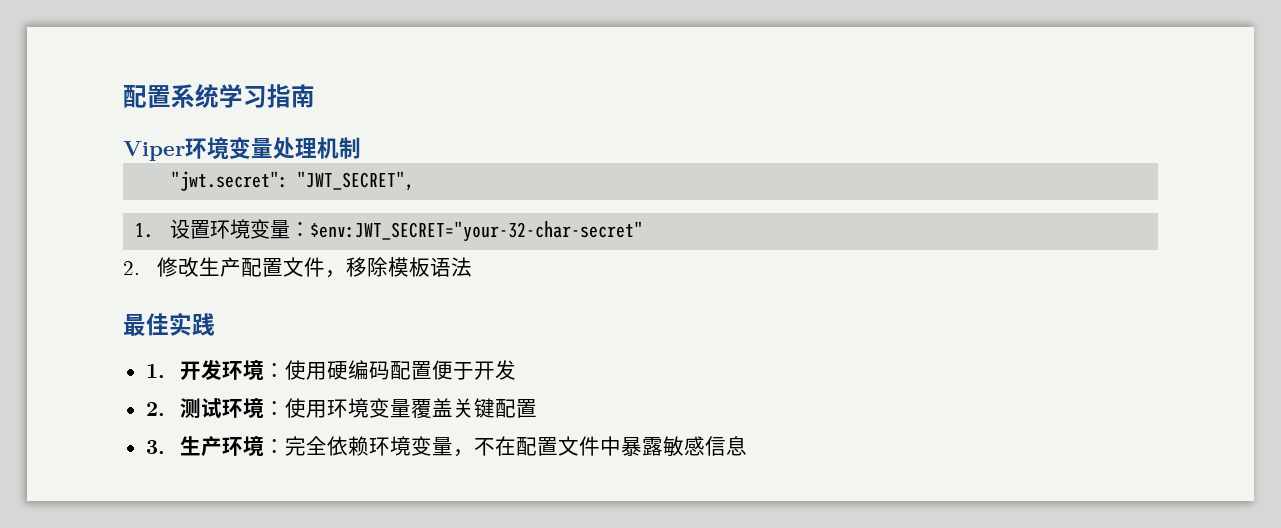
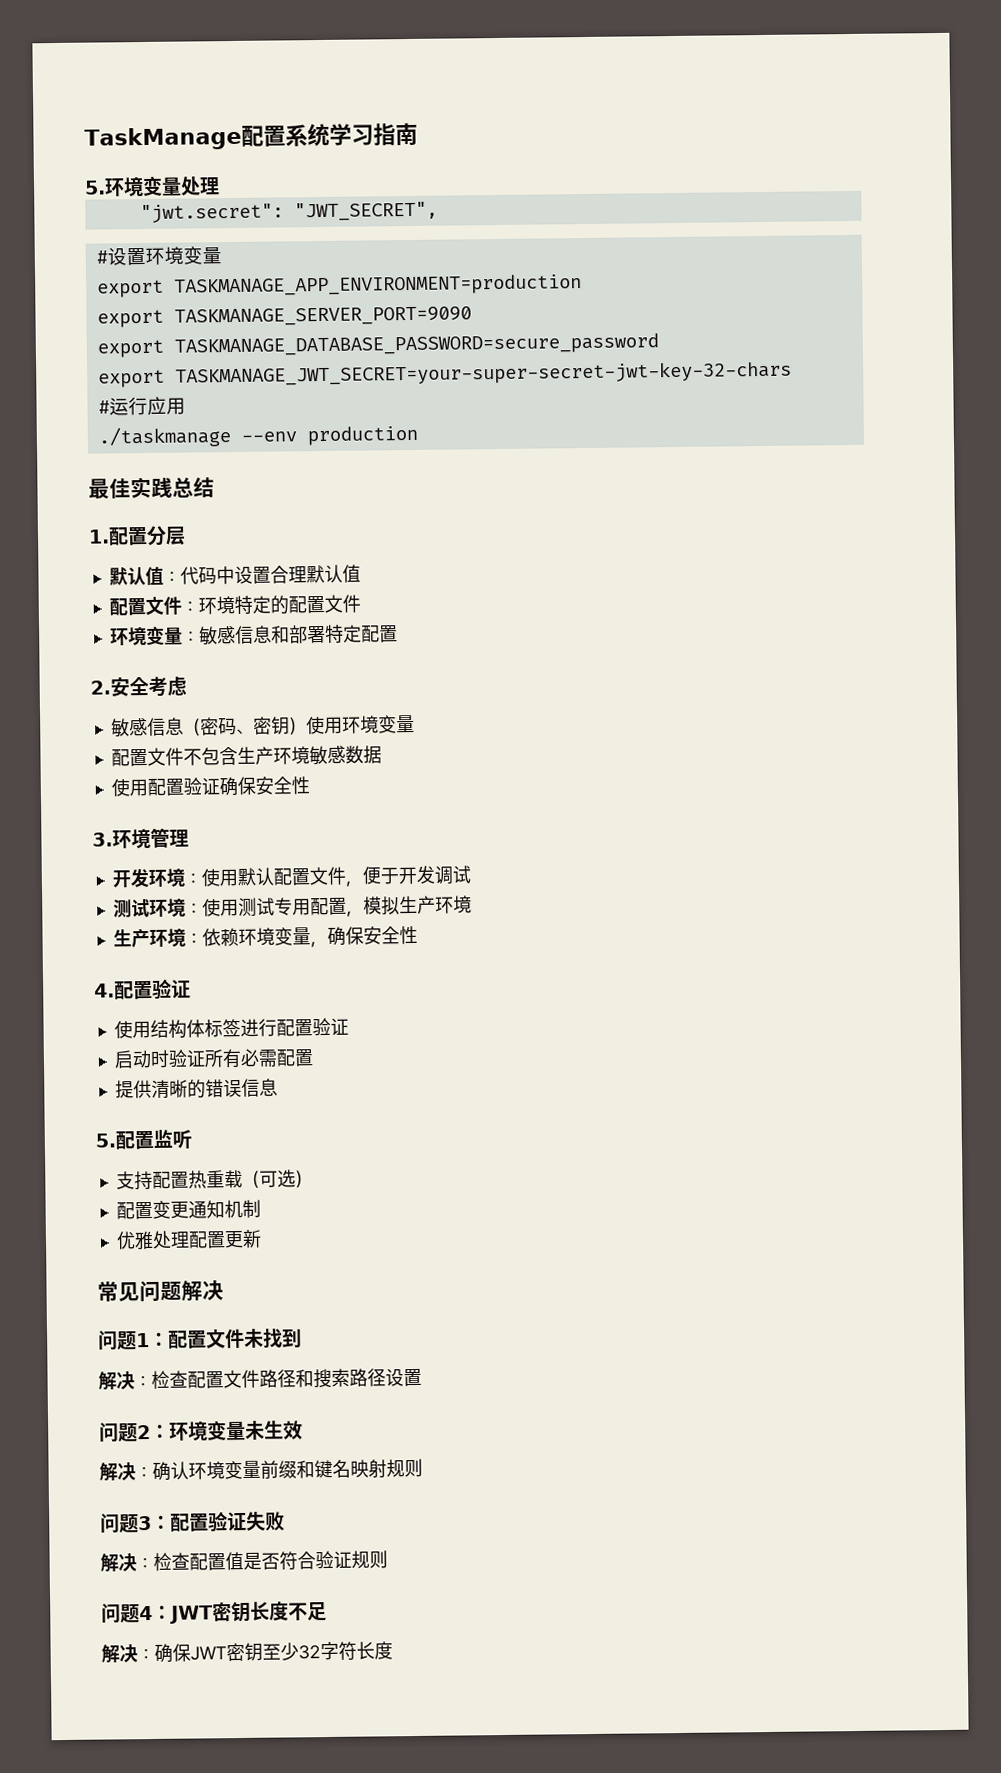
- 配置系统学习指南
+ TaskManage配置系统学习指南
- Viper环境变量处理机制
+ 5.环境变量处理
- 1.设置环境变量：$env:JWT_SECRET="your-32-char-secret"
- 2.修改生产配置文件，移除模板语法
+ #设置环境变量
+ export TASKMANAGE_APP_ENVIRONMENT=production
+ export TASKMANAGE_SERVER_PORT=9090
+ export TASKMANAGE_DATABASE_PASSWORD=secure_password
+ export TASKMANAGE_JWT_SECRET=your-super-secret-jwt-key-32-chars
+ #运行应用
+ ./taskmanage --env production
- 最佳实践
- 1.开发环境：使用硬编码配置便于开发
- 2.测试环境：使用环境变量覆盖关键配置
- 3.生产环境：完全依赖环境变量，不在配置文件中暴露敏感信息
+ 最佳实践总结
+ 1.配置分层
+ 默认值：代码中设置合理默认值
+ 配置文件：环境特定的配置文件
+ 环境变量：敏感信息和部署特定配置
+ 2.安全考虑
+ 敏感信息（密码、密钥）使用环境变量
+ 配置文件不包含生产环境敏感数据
+ 使用配置验证确保安全性
+ 3.环境管理
+ 开发环境：使用默认配置文件，便于开发调试
+ 测试环境：使用测试专用配置，模拟生产环境
+ 生产环境：依赖环境变量，确保安全性
+ 4.配置验证
+ 使用结构体标签进行配置验证
+ 启动时验证所有必需配置
+ 提供清晰的错误信息
+ 5.配置监听
+ 支持配置热重载（可选）
+ 配置变更通知机制
+ 优雅处理配置更新
+ 常见问题解决
+ 问题1：配置文件未找到
+ 解决：检查配置文件路径和搜索路径设置
+ 问题2：环境变量未生效
+ 解决：确认环境变量前缀和键名映射规则
+ 问题3：配置验证失败
+ 解决：检查配置值是否符合验证规则
+ 问题4：JWT密钥长度不足
+ 解决：确保JWT密钥至少32字符长度

